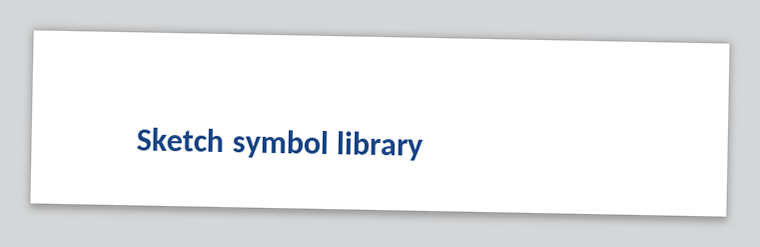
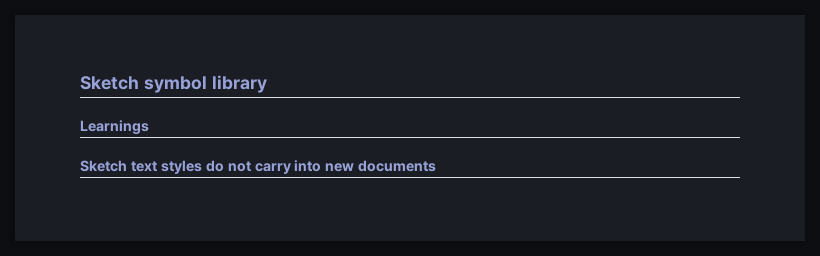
+ Learnings
+ Sketch text styles do not carry into new documents

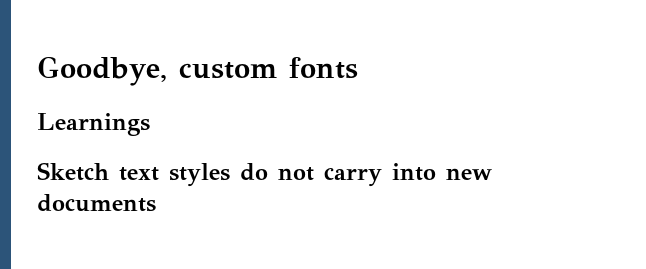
- Sketch symbol library
+ Goodbye, custom fonts

